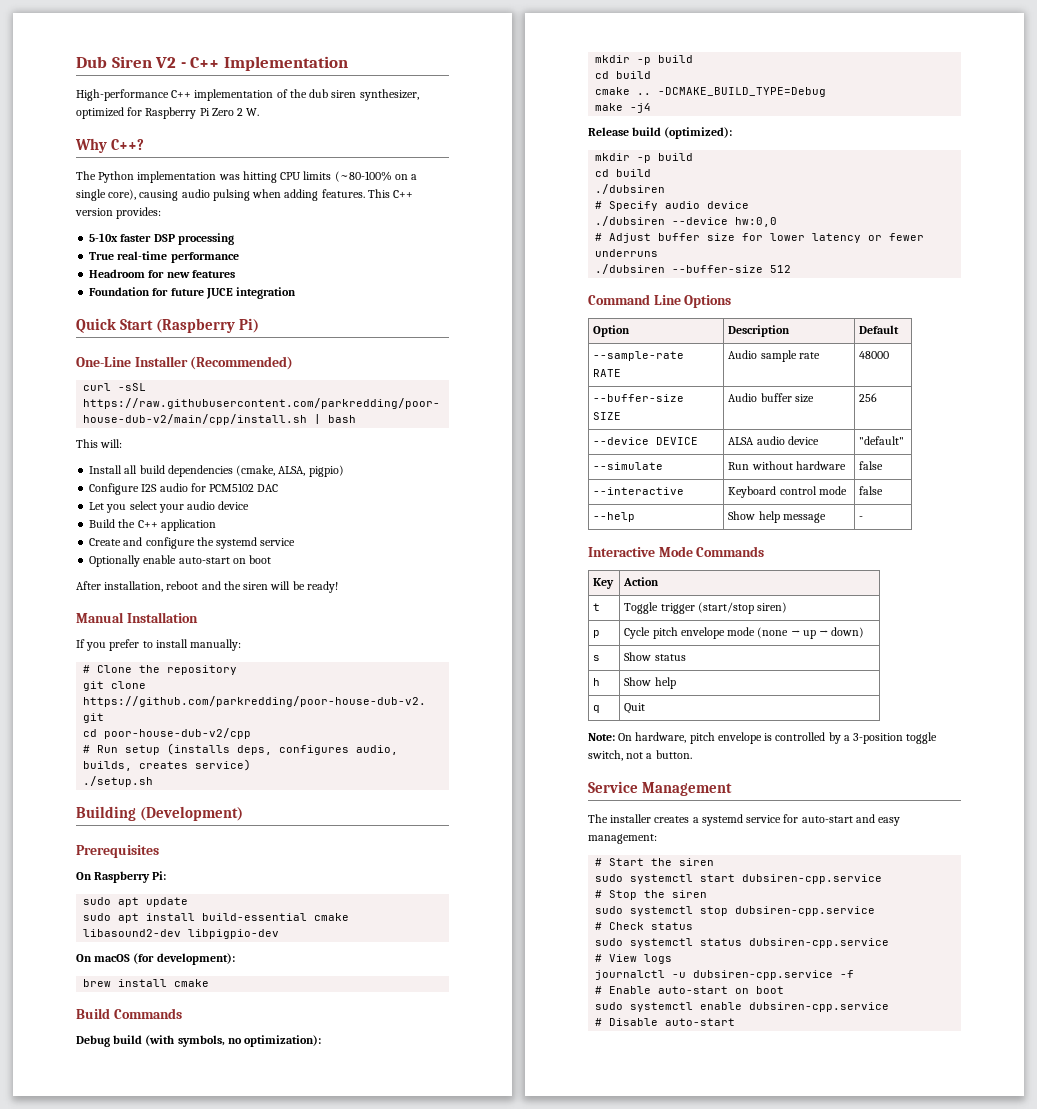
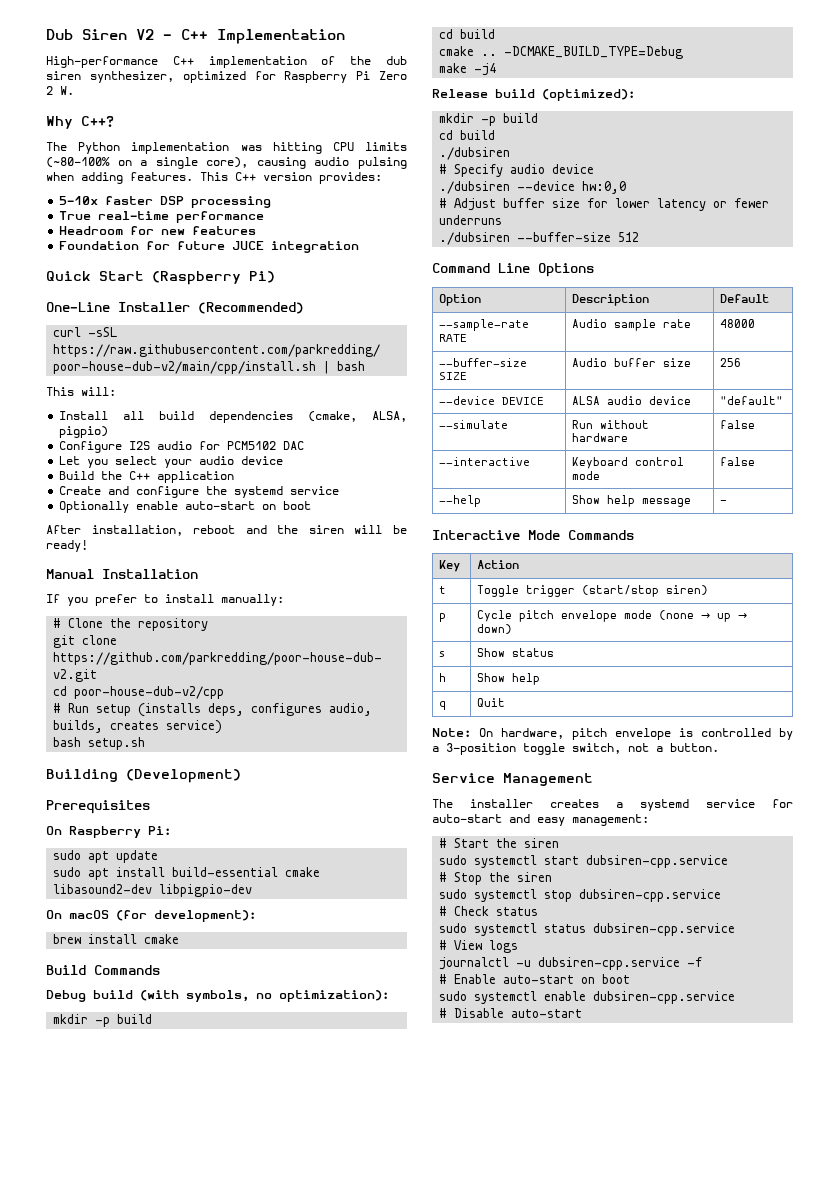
- ./setup.sh
+ bash setup.sh

